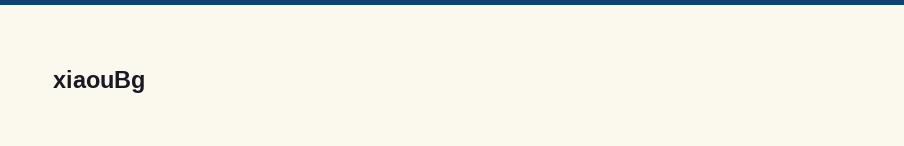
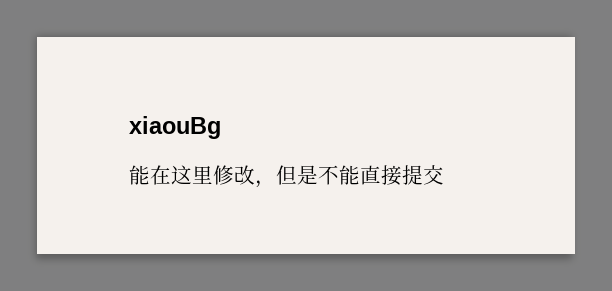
+ 能在这里修改，但是不能直接提交

